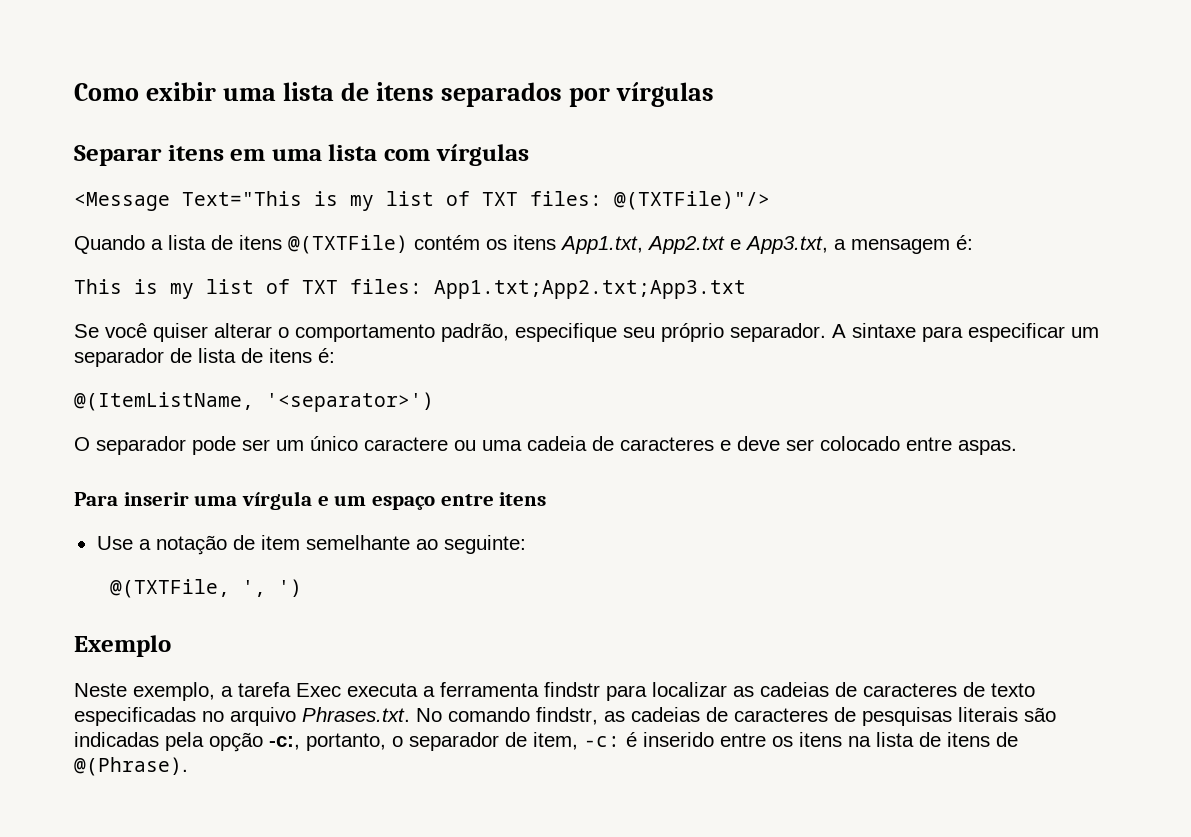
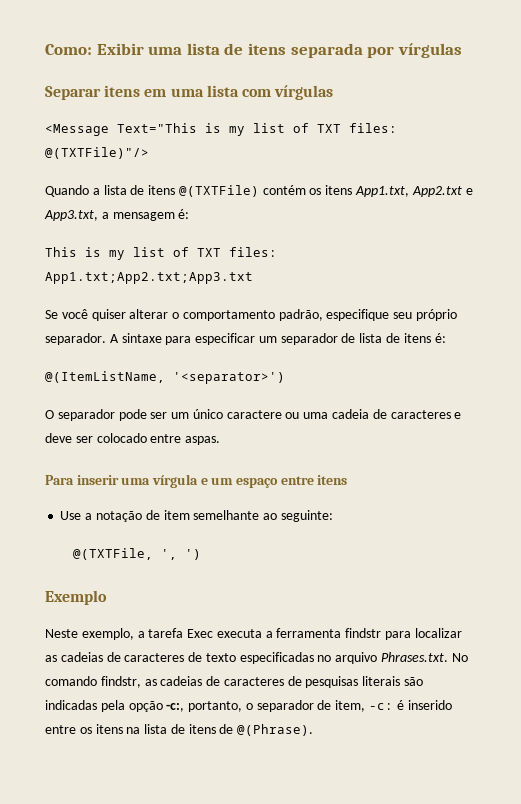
- Como exibir uma lista de itens separados por vírgulas
+ Como: Exibir uma lista de itens separada por vírgulas

